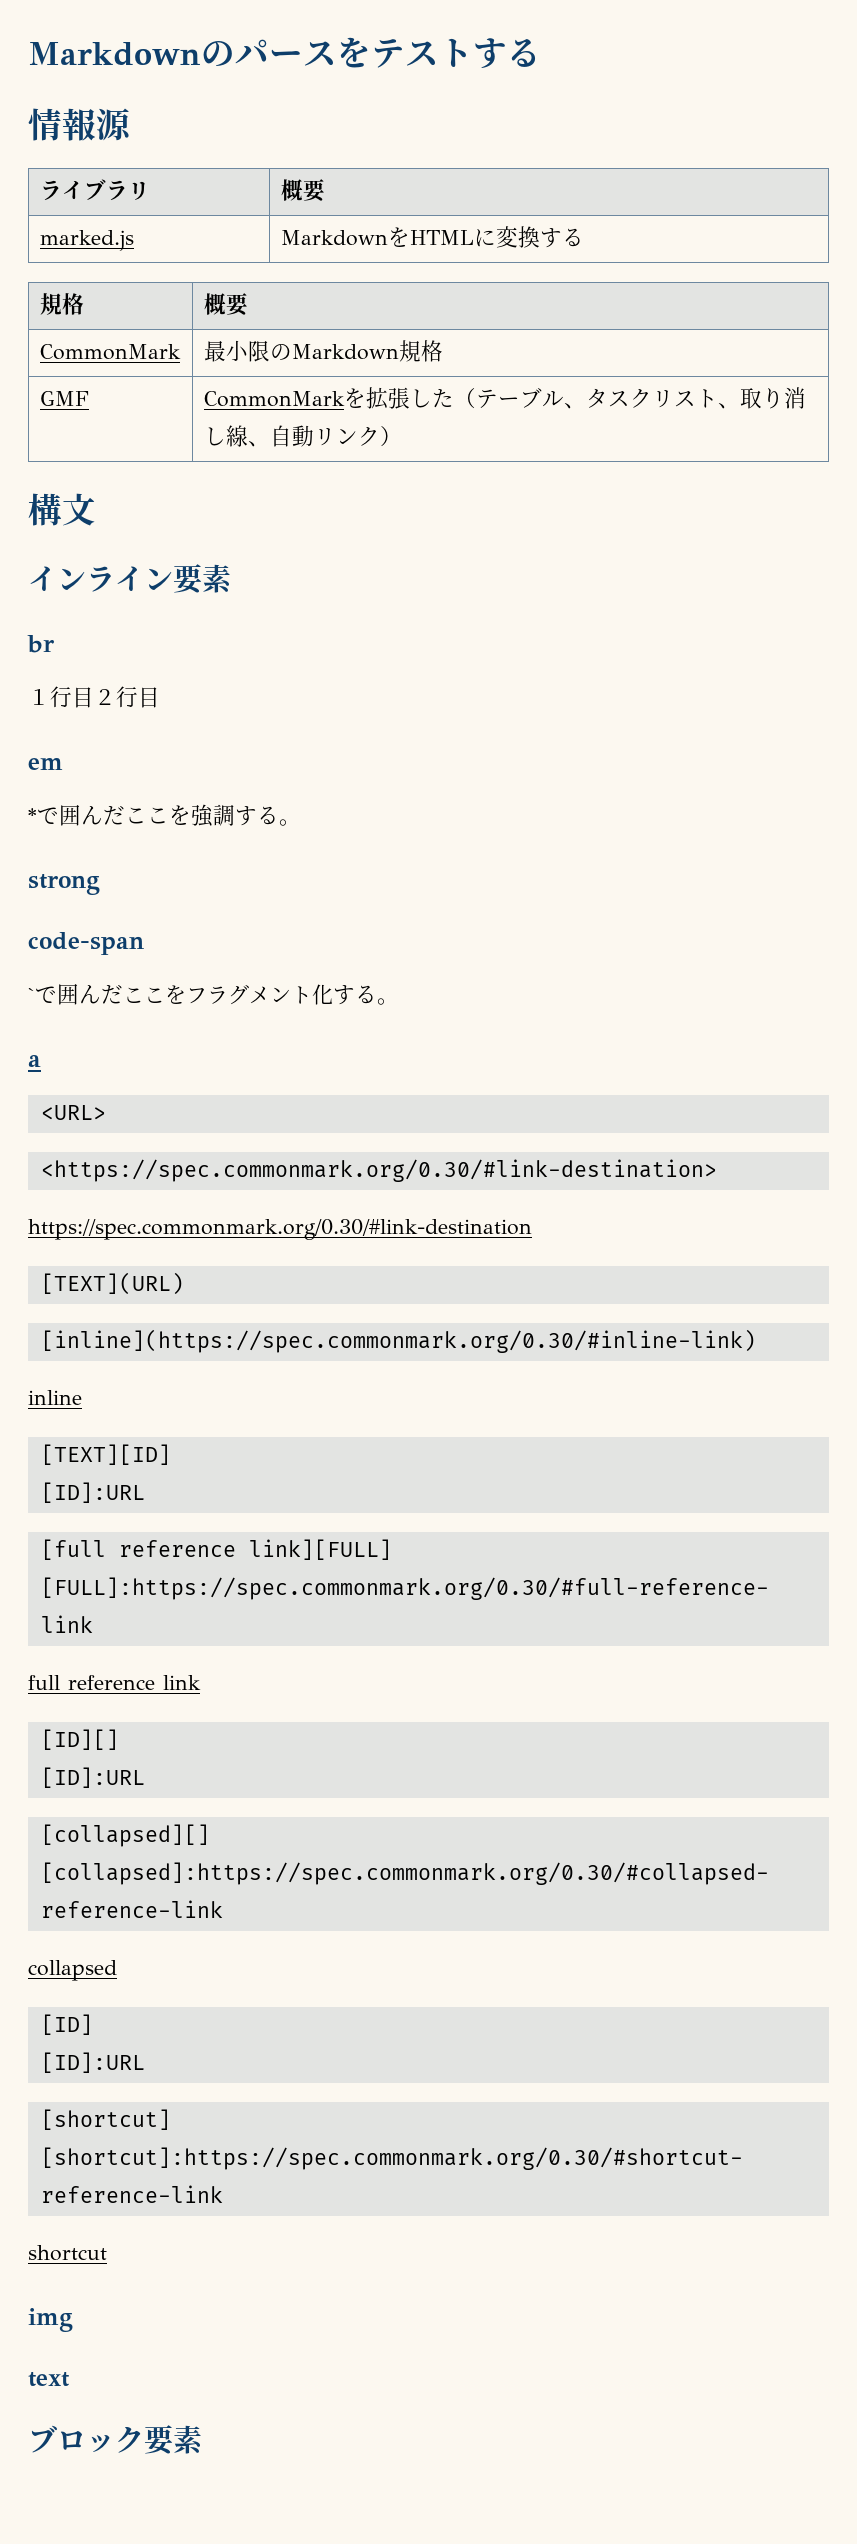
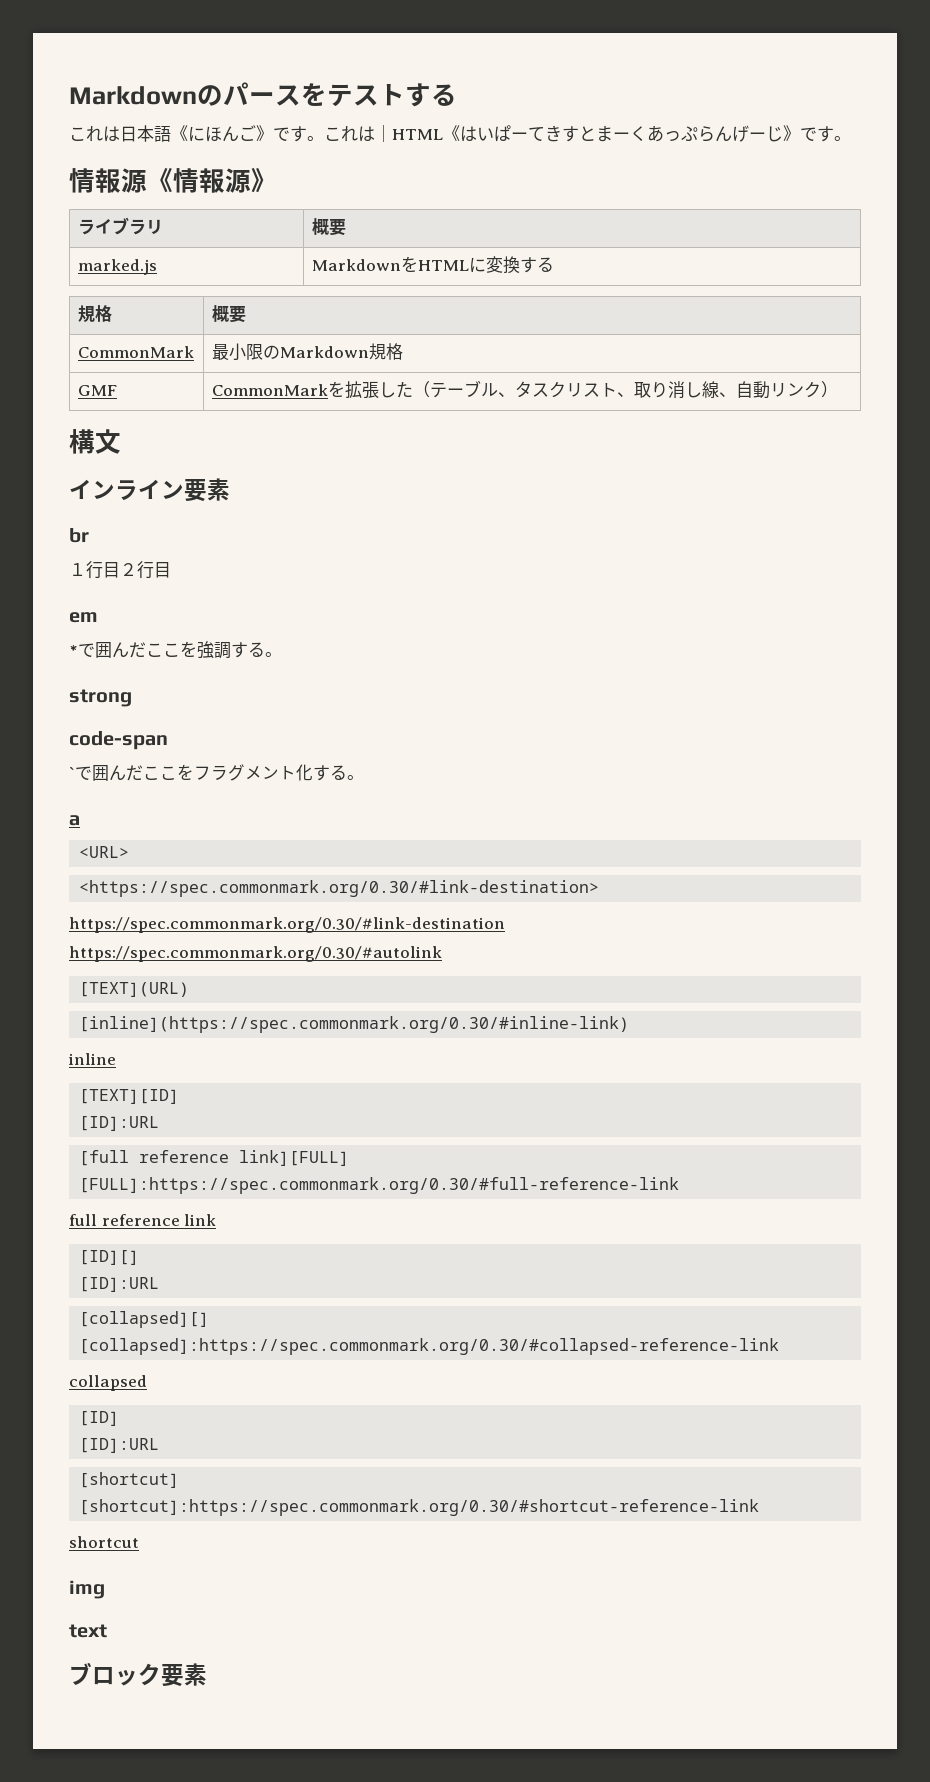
- 情報源
+ これは日本語《にほんご》です。これは｜HTML《はいぱーてきすとまーくあっぷらんげーじ》です。
+ 情報源《情報源》
- https://spec.commonmark.org/0.30/#link-destination
+ https://spec.commonmark.org/0.30/#link-destination https://spec.commonmark.org/0.30/#autolink

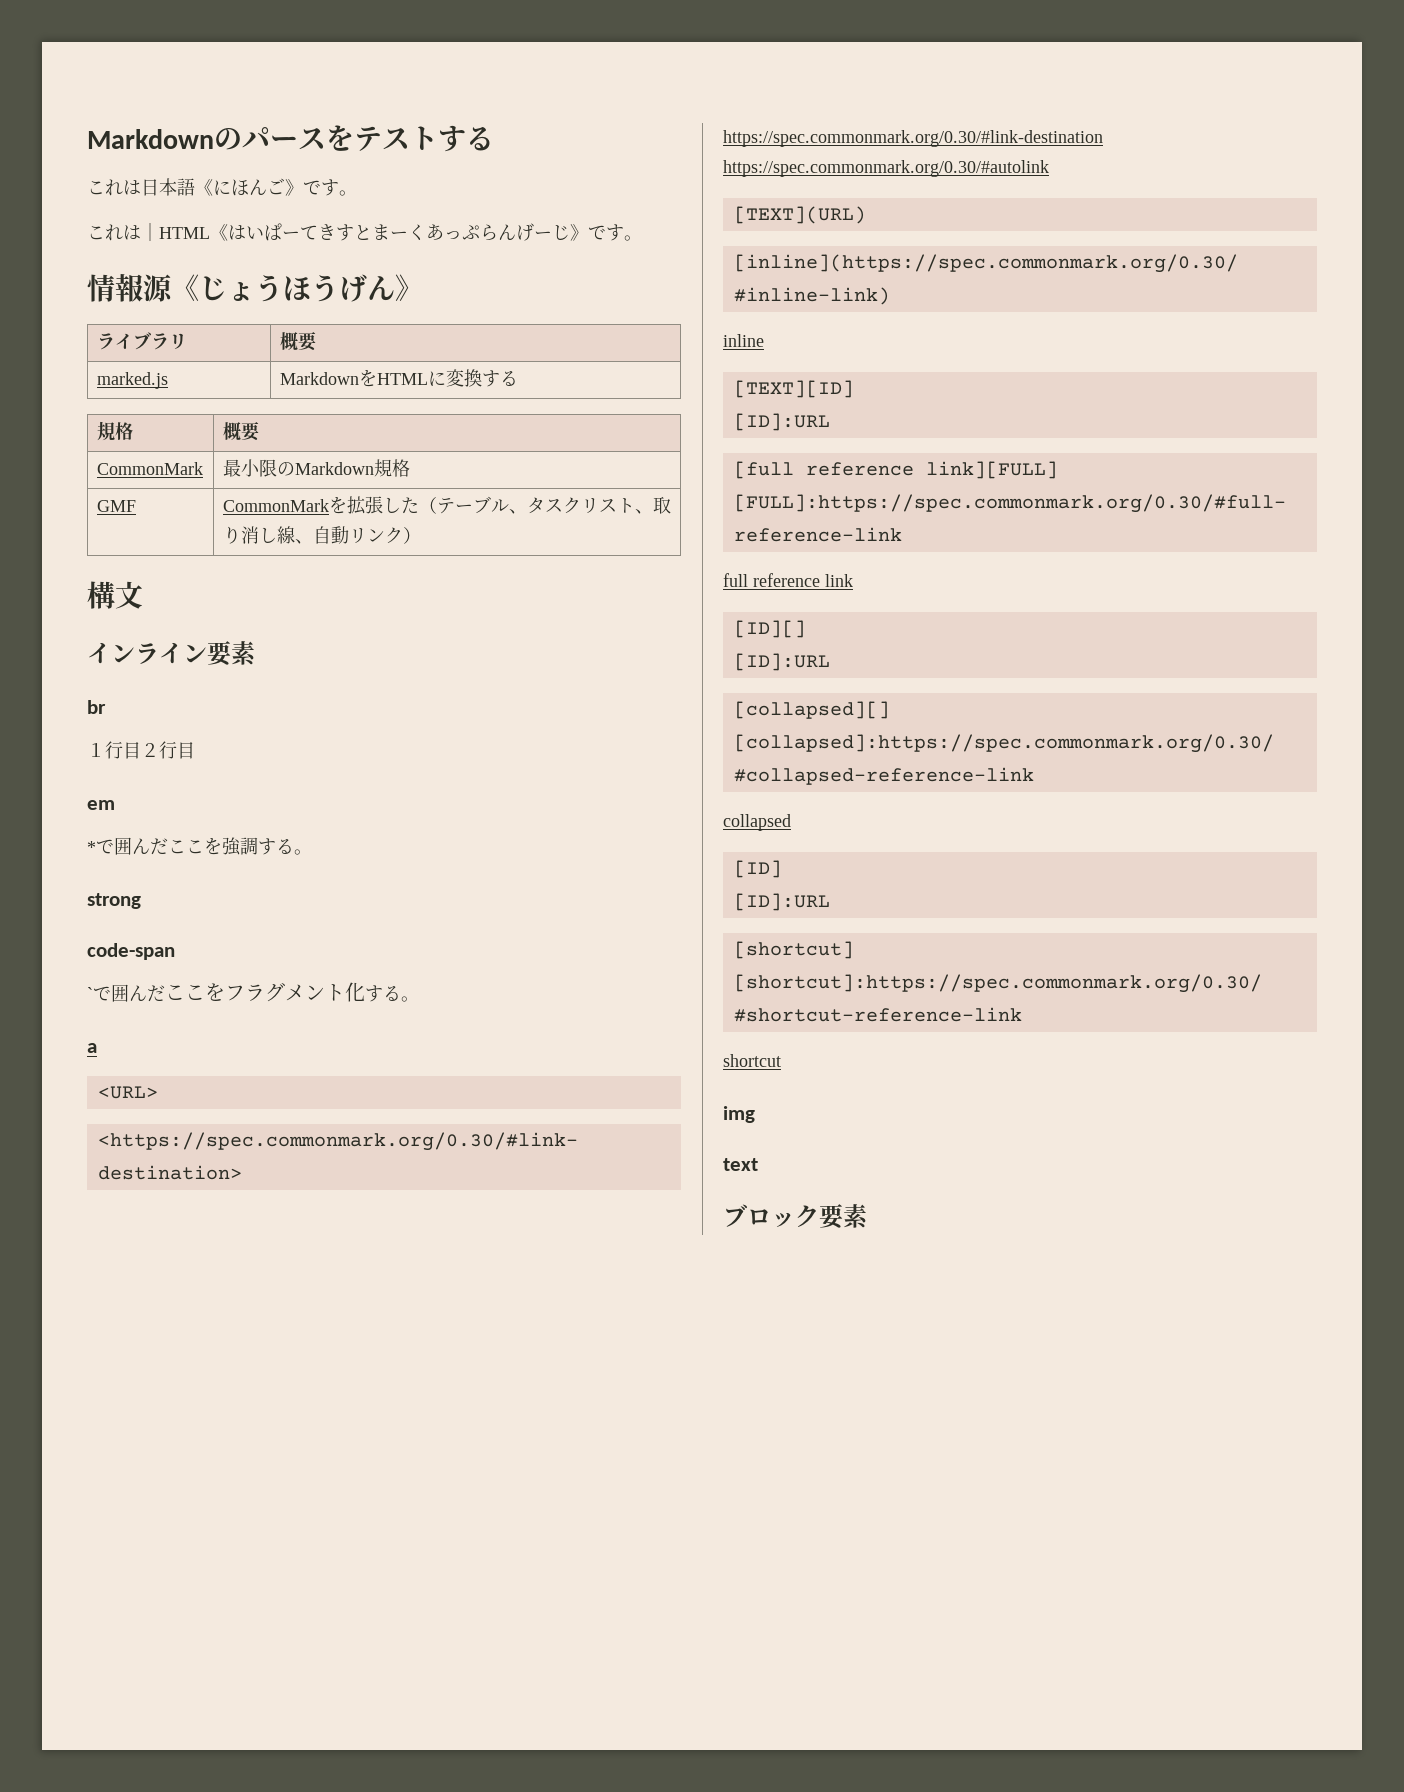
- これは日本語《にほんご》です。これは｜HTML《はいぱーてきすとまーくあっぷらんげーじ》です。
+ これは日本語《にほんご》です。
+ これは｜HTML《はいぱーてきすとまーくあっぷらんげーじ》です。
- 情報源《情報源》
+ 情報源《じょうほうげん》

